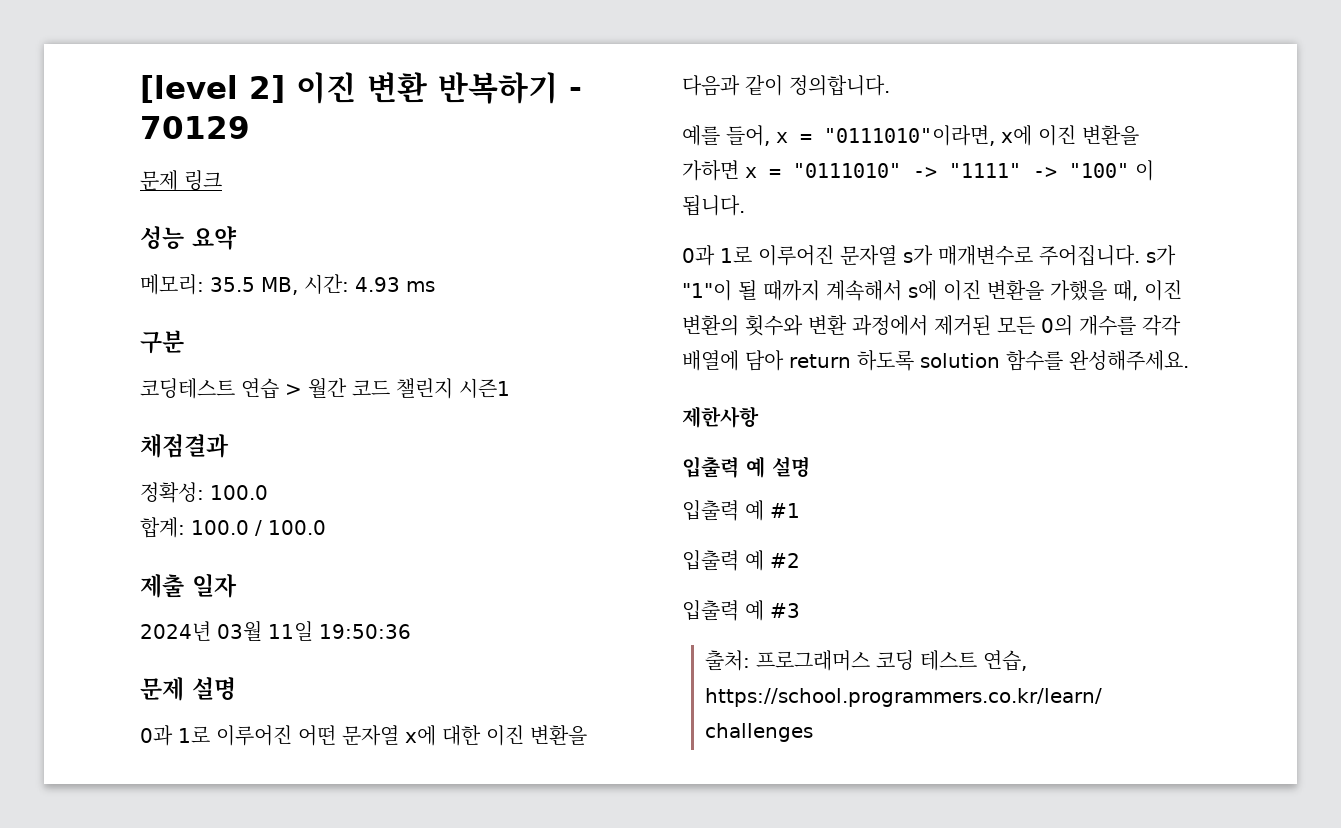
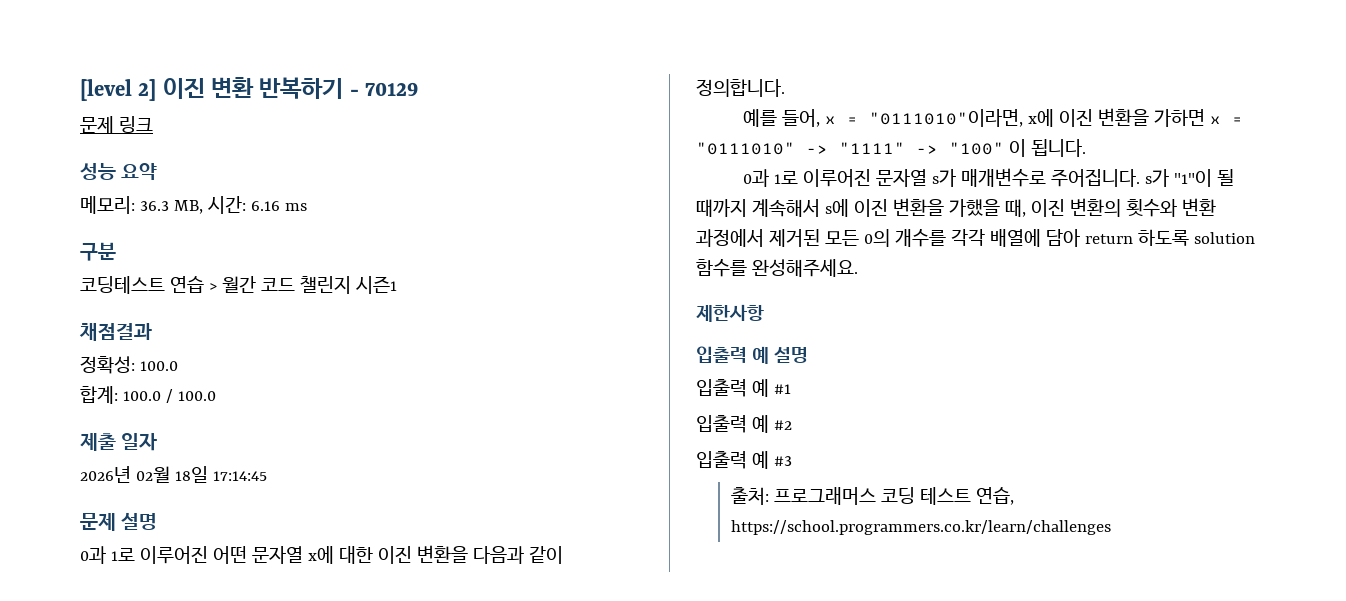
- 메모리: 35.5 MB, 시간: 4.93 ms
+ 메모리: 36.3 MB, 시간: 6.16 ms
- 2024년 03월 11일 19:50:36
+ 2026년 02월 18일 17:14:45

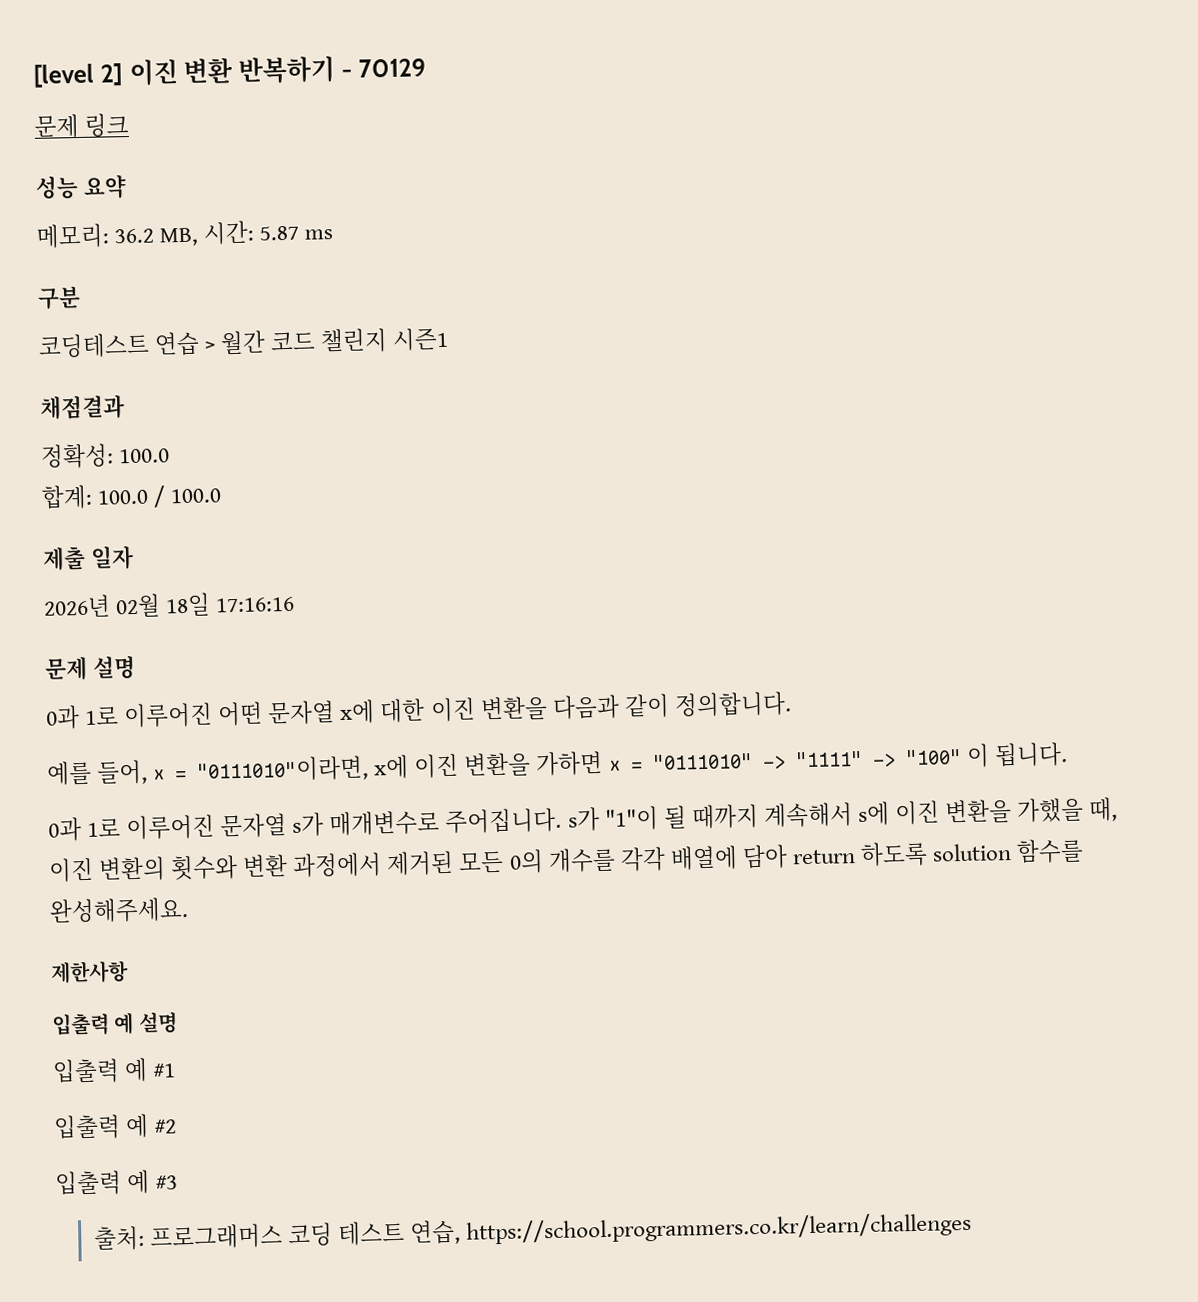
- 메모리: 36.3 MB, 시간: 6.16 ms
+ 메모리: 36.2 MB, 시간: 5.87 ms
- 2026년 02월 18일 17:14:45
+ 2026년 02월 18일 17:16:16

